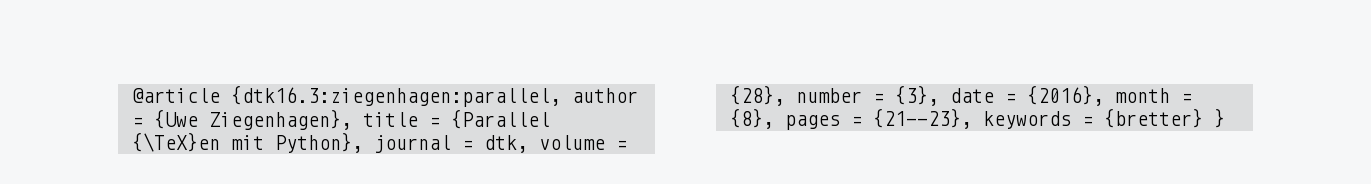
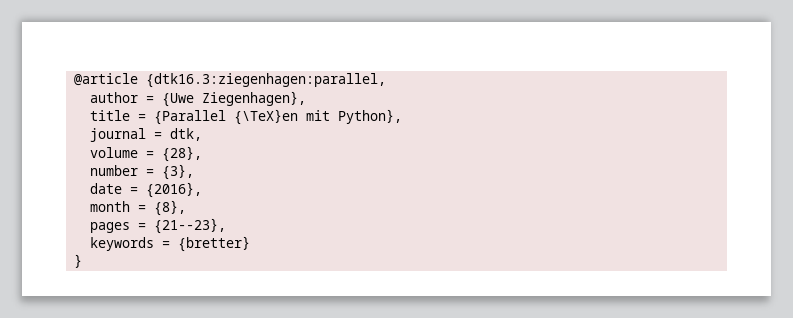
- @article {dtk16.3:ziegenhagen:parallel, author = {Uwe Ziegenhagen}, title = {Parallel {\TeX}en mit Python}, journal = dtk, volume = {28}, number = {3}, date = {2016}, month = {8}, pages = {21--23}, keywords = {bretter} }
+ @article {dtk16.3:ziegenhagen:parallel,
+ author = {Uwe Ziegenhagen},
+ title = {Parallel {\TeX}en mit Python},
+ journal = dtk,
+ volume = {28},
+ number = {3},
+ date = {2016},
+ month = {8},
+ pages = {21--23},
+ keywords = {bretter}
+ }

